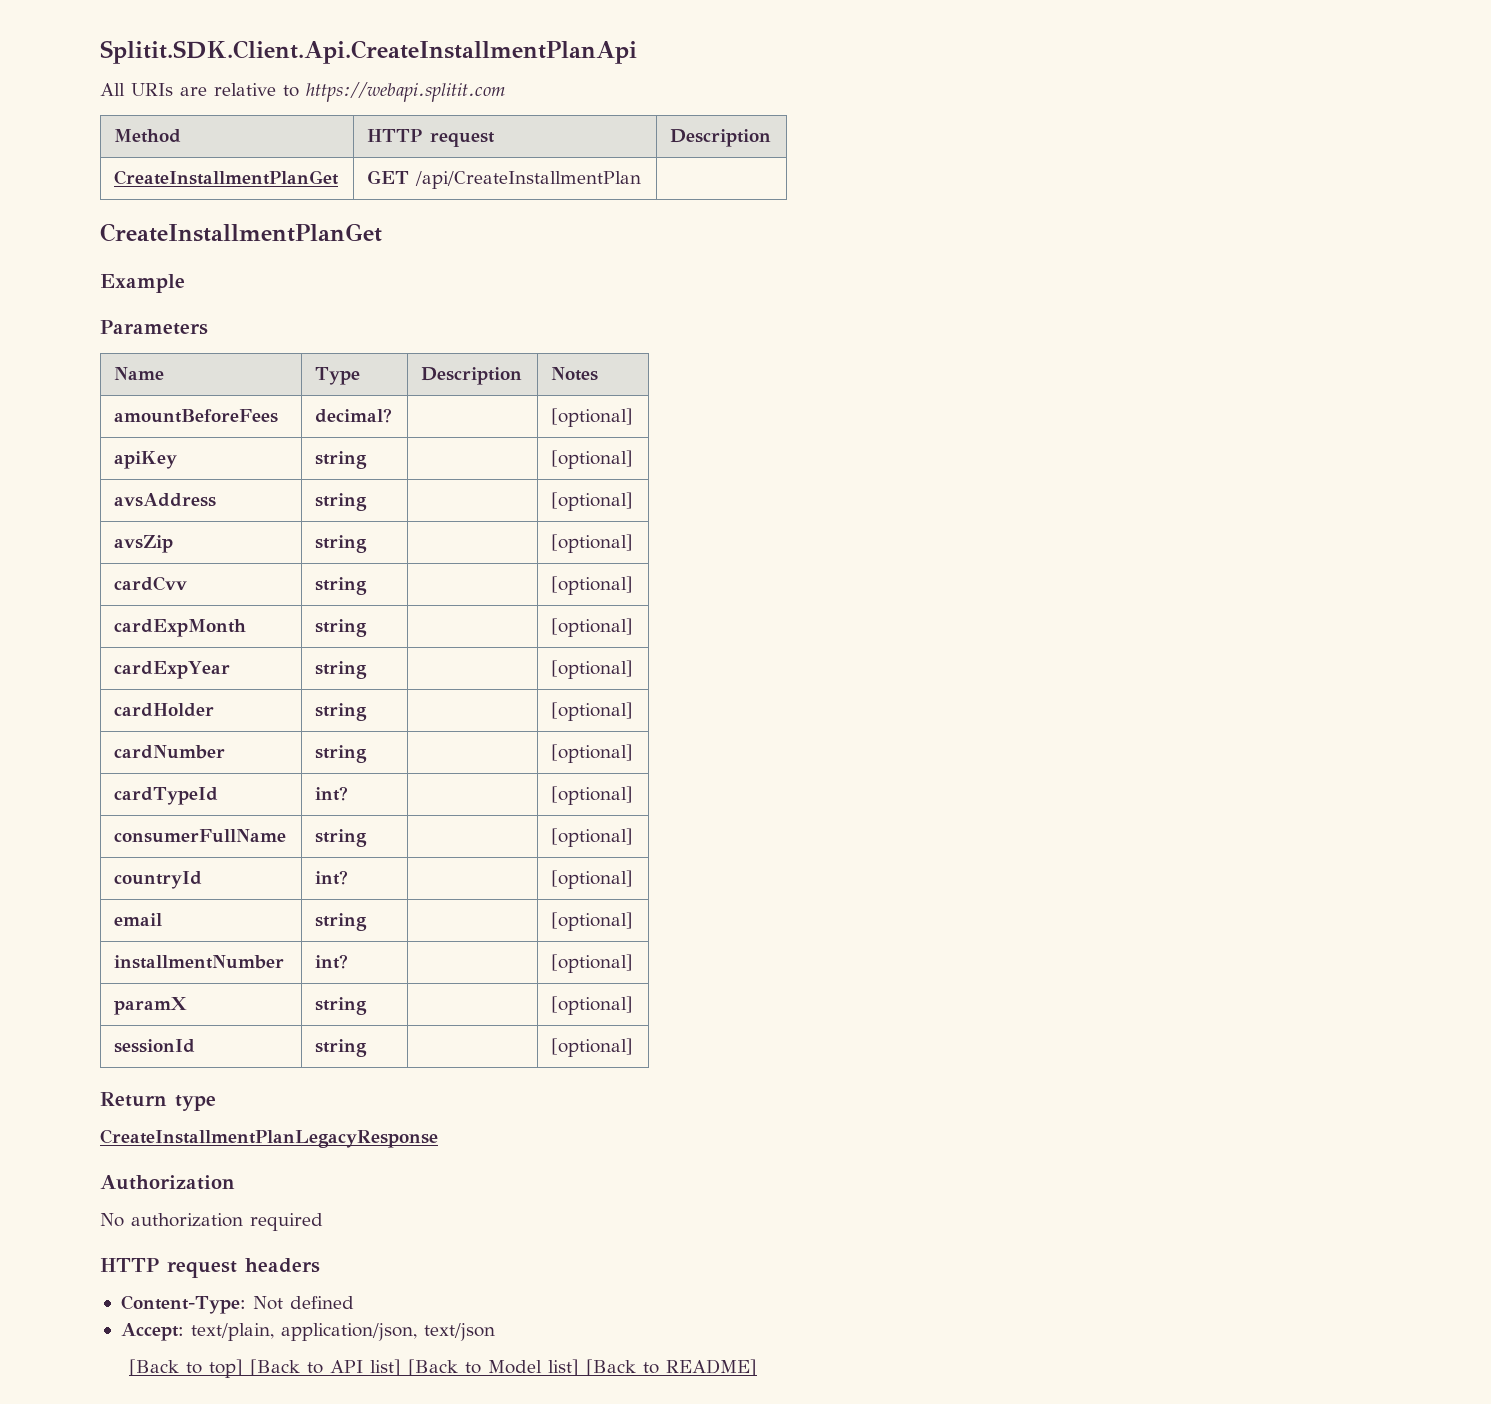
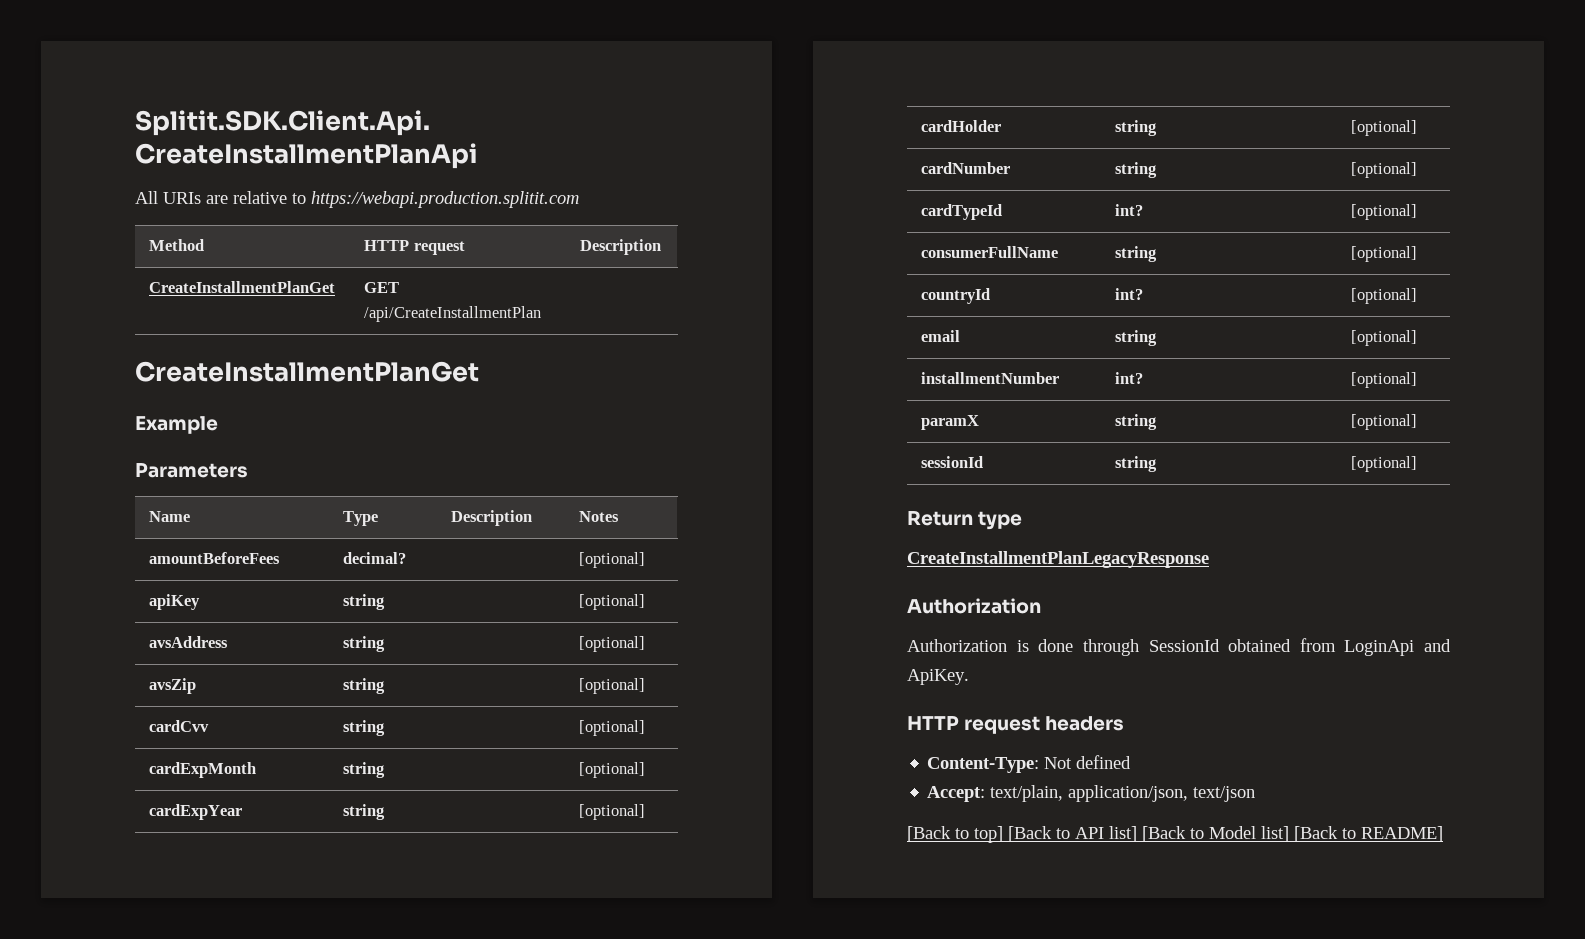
- All URIs are relative to https://webapi.splitit.com
+ All URIs are relative to https://webapi.production.splitit.com
- No authorization required
+ Authorization is done through SessionId obtained from LoginApi and ApiKey.

